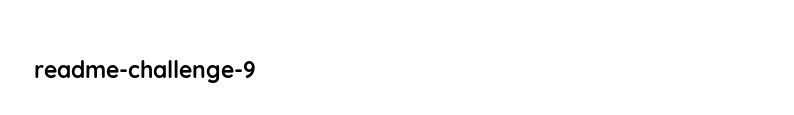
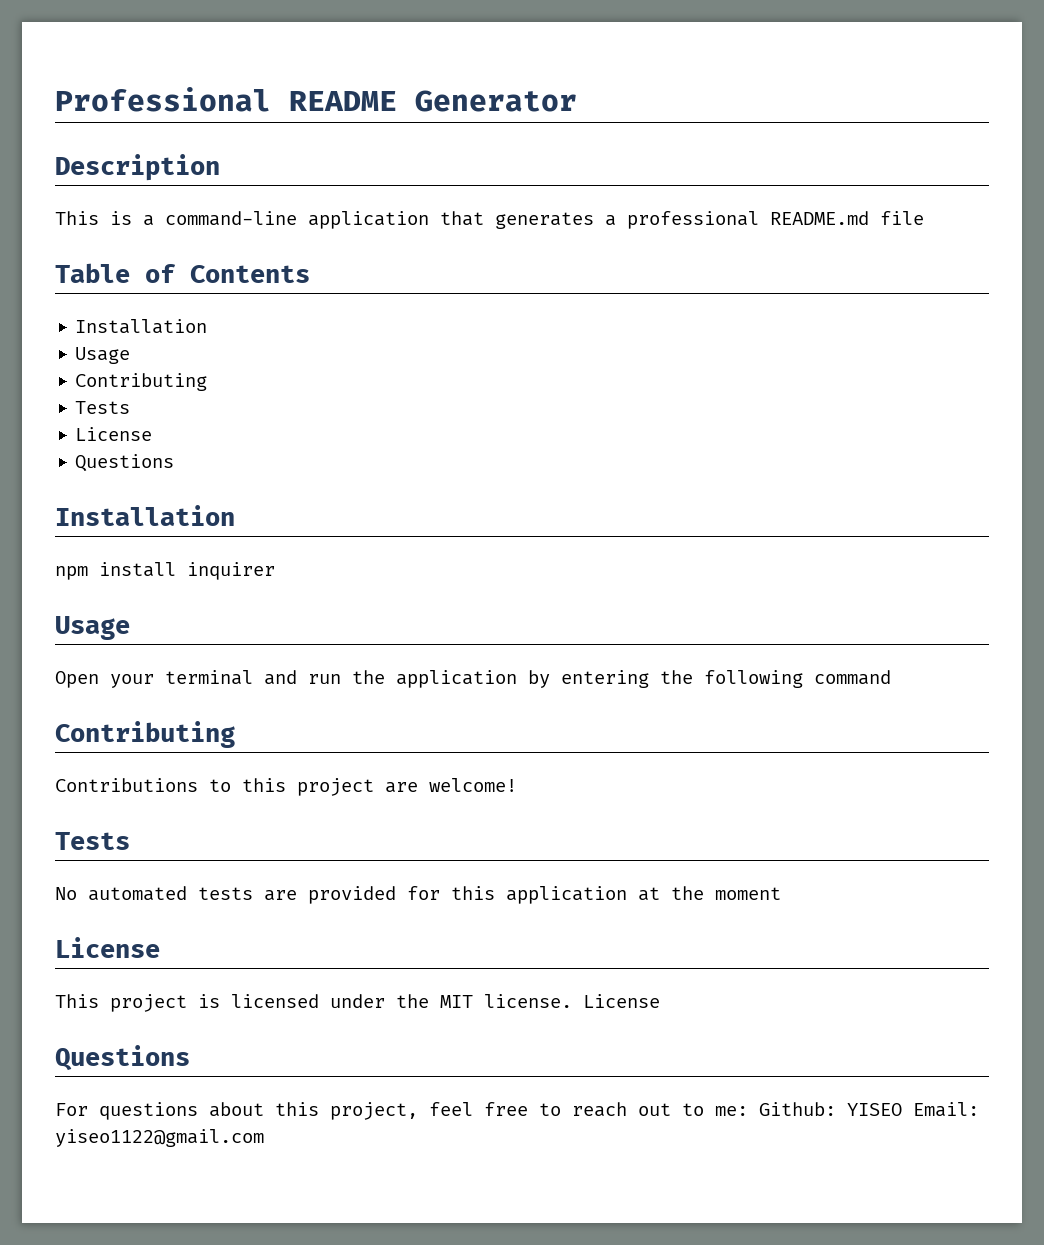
- readme-challenge-9
+ Professional README Generator
+ Description
+ This is a command-line application that generates a professional README.md file
+ Table of Contents
+ Installation
+ Usage
+ Contributing
+ Tests
+ License
+ Questions
+ Installation
+ npm install inquirer
+ Usage
+ Open your terminal and run the application by entering the following command
+ Contributing
+ Contributions to this project are welcome!
+ Tests
+ No automated tests are provided for this application at the moment
+ License
+ This project is licensed under the MIT license. License
+ Questions
+ For questions about this project, feel free to reach out to me: Github: YISEO Email: yiseo1122@gmail.com

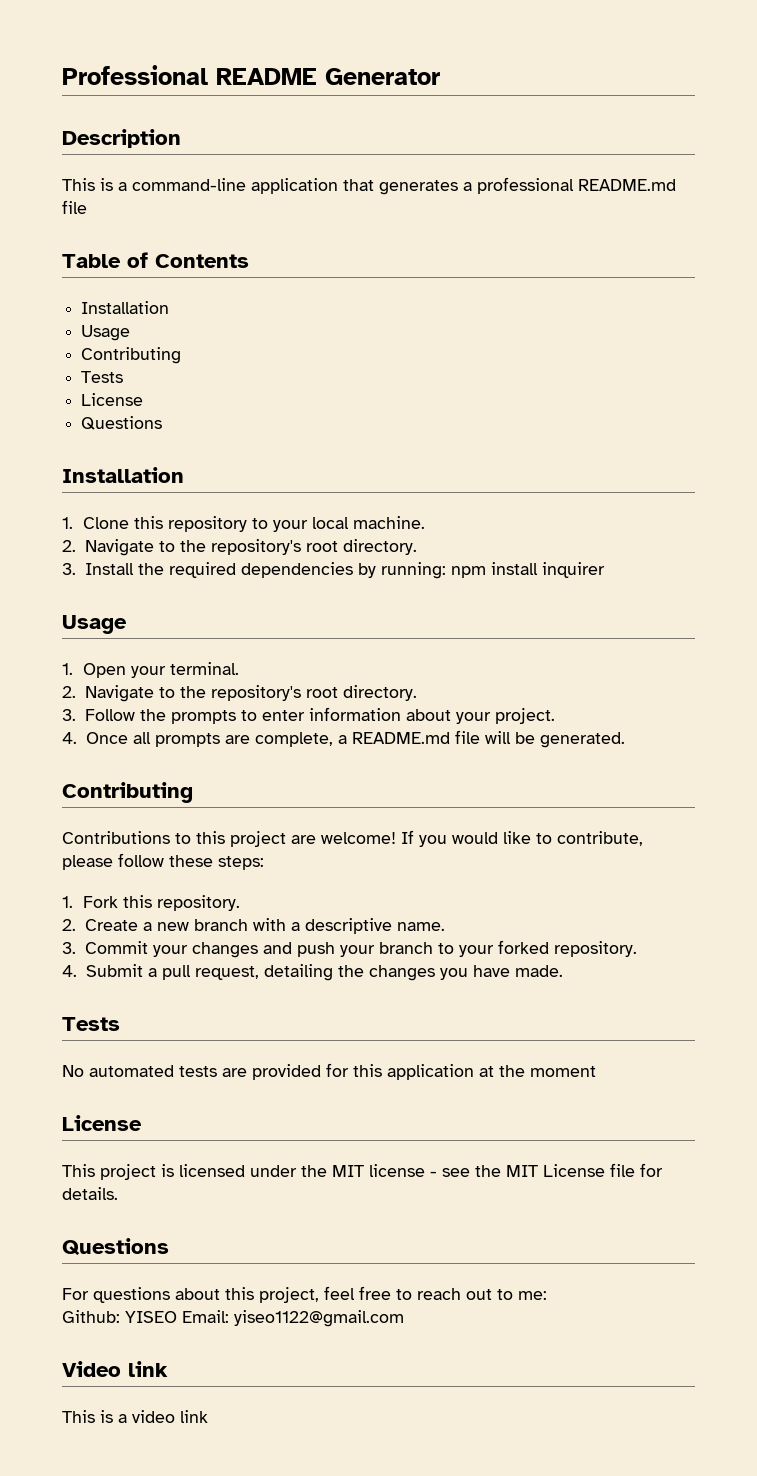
- npm install inquirer
+ 1. Clone this repository to your local machine.
+ 2. Navigate to the repository's root directory.
+ 3. Install the required dependencies by running: npm install inquirer
- Open your terminal and run the application by entering the following command
+ 1. Open your terminal.
+ 2. Navigate to the repository's root directory.
+ 3. Follow the prompts to enter information about your project.
+ 4. Once all prompts are complete, a README.md file will be generated.
+ If you would like to contribute, please follow these steps:
+ 1. Fork this repository.
+ 2. Create a new branch with a descriptive name.
+ 3. Commit your changes and push your branch to your forked repository.
+ 4. Submit a pull request, detailing the changes you have made.
- This project is licensed under the MIT license. License
+ This project is licensed under the MIT license - see the MIT License file for details.
- For questions about this project, feel free to reach out to me: Github: YISEO Email: yiseo1122@gmail.com
+ For questions about this project, feel free to reach out to me:
+ Github: YISEO Email: yiseo1122@gmail.com
+ Video link
+ This is a video link

